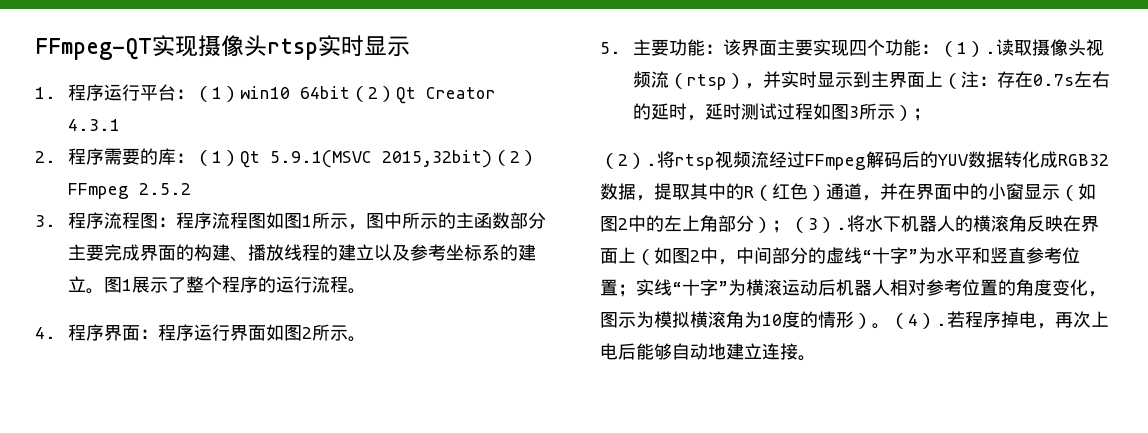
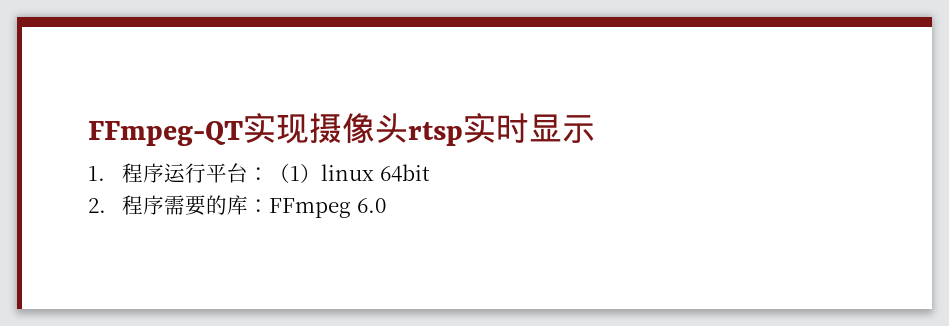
- 1.程序运行平台：（1）win10 64bit（2）Qt Creator 4.3.1
+ 1.程序运行平台：（1）linux 64bit
- 2.程序需要的库：（1）Qt 5.9.1(MSVC 2015,32bit)（2）FFmpeg 2.5.2
- 3.程序流程图：程序流程图如图1所示，图中所示的主函数部分主要完成界面的构建、播放线程的建立以及参考坐标系的建立。图1展示了整个程序的运行流程。
- 4.程序界面：程序运行界面如图2所示。
- 5.主要功能：该界面主要实现四个功能：（1）.读取摄像头视频流（rtsp），并实时显示到主界面上（注：存在0.7s左右的延时，延时测试过程如图3所示）；
- （2）.将rtsp视频流经过FFmpeg解码后的YUV数据转化成RGB32数据，提取其中的R（红色）通道，并在界面中的小窗显示（如图2中的左上角部分）；（3）.将水下机器人的横滚角反映在界面上（如图2中，中间部分的虚线“十字”为水平和竖直参考位置；实线“十字”为横滚运动后机器人相对参考位置的角度变化，图示为模拟横滚角为10度的情形）。（4）.若程序掉电，再次上电后能够自动地建立连接。
+ 2.程序需要的库：FFmpeg 6.0

